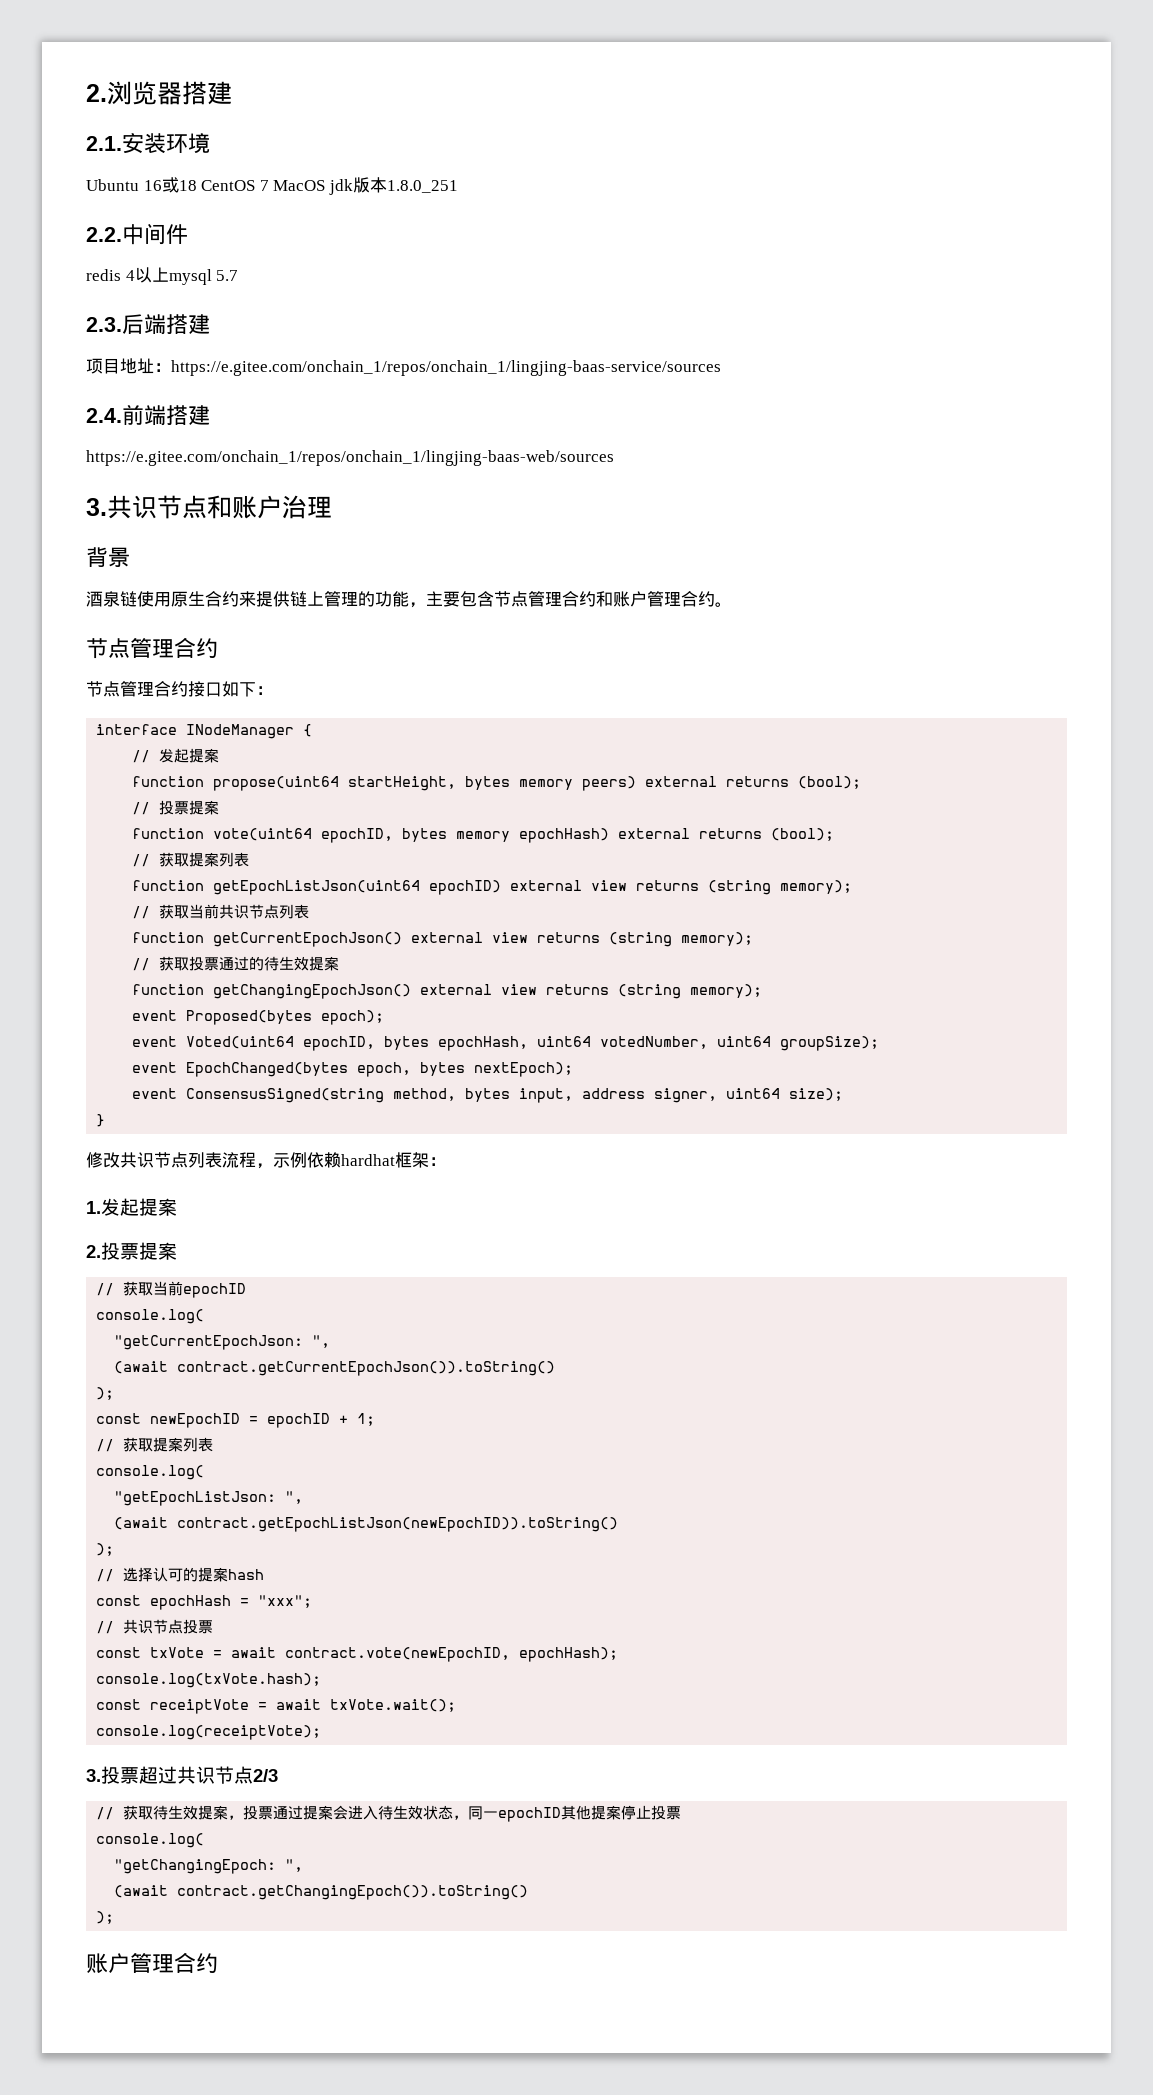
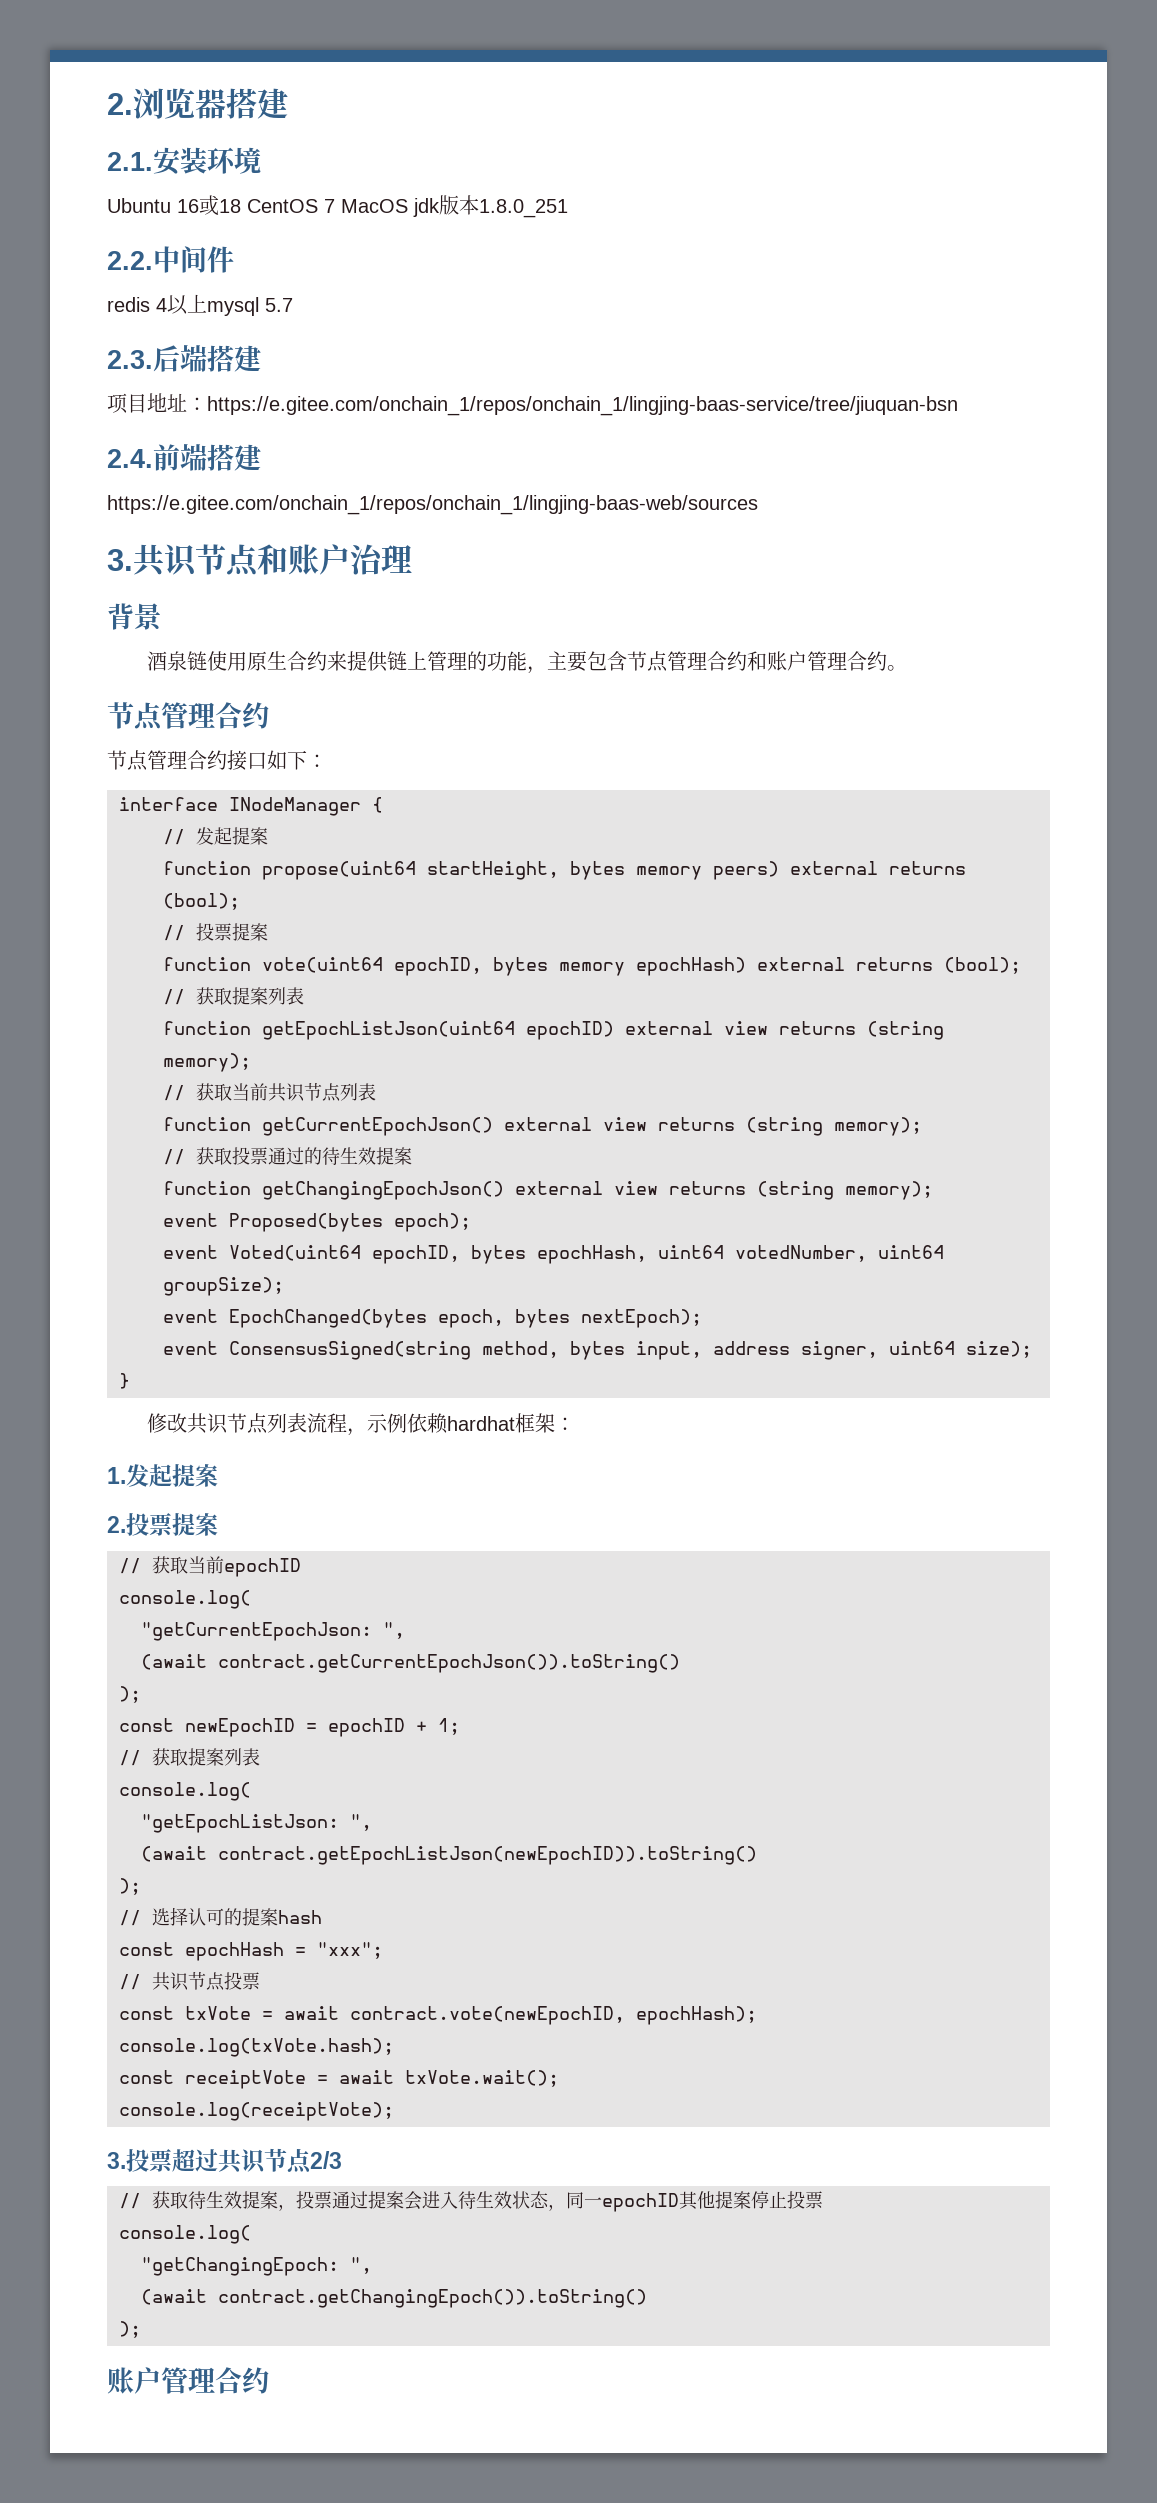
- 项目地址：https://e.gitee.com/onchain_1/repos/onchain_1/lingjing-baas-service/sources
+ 项目地址：https://e.gitee.com/onchain_1/repos/onchain_1/lingjing-baas-service/tree/jiuquan-bsn

